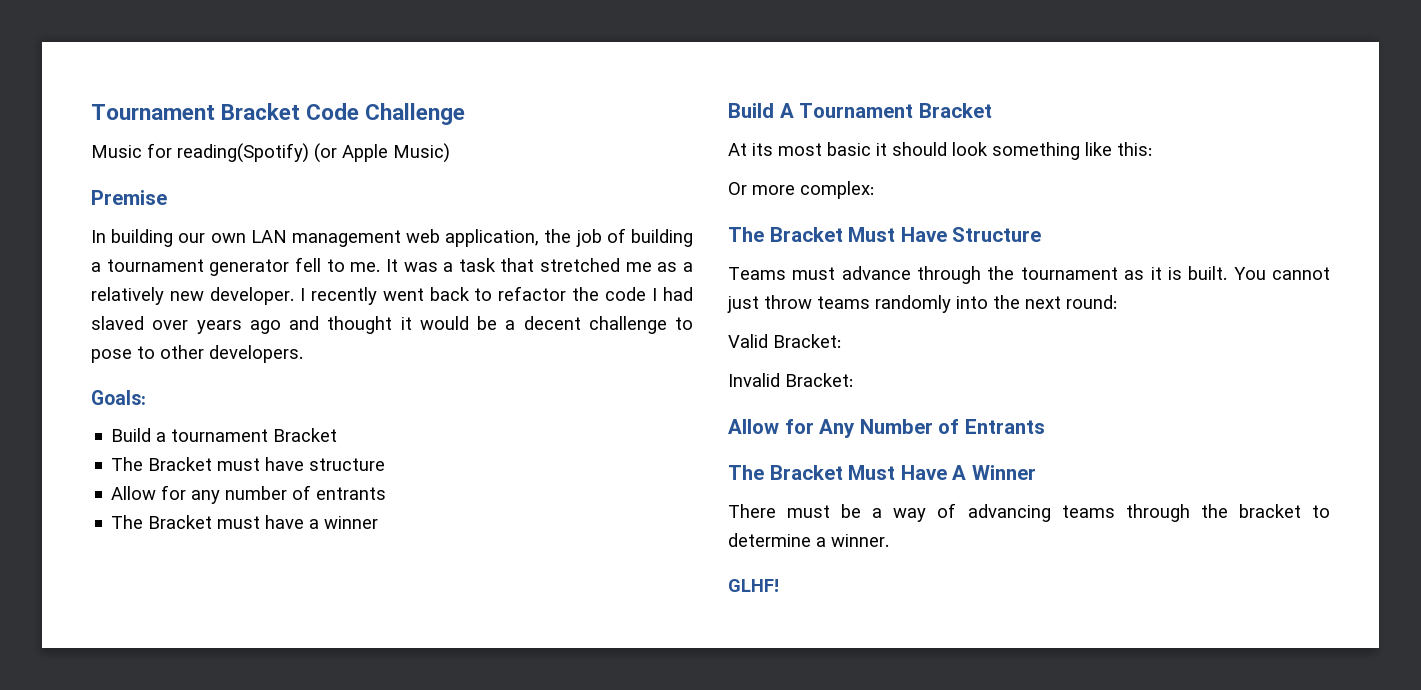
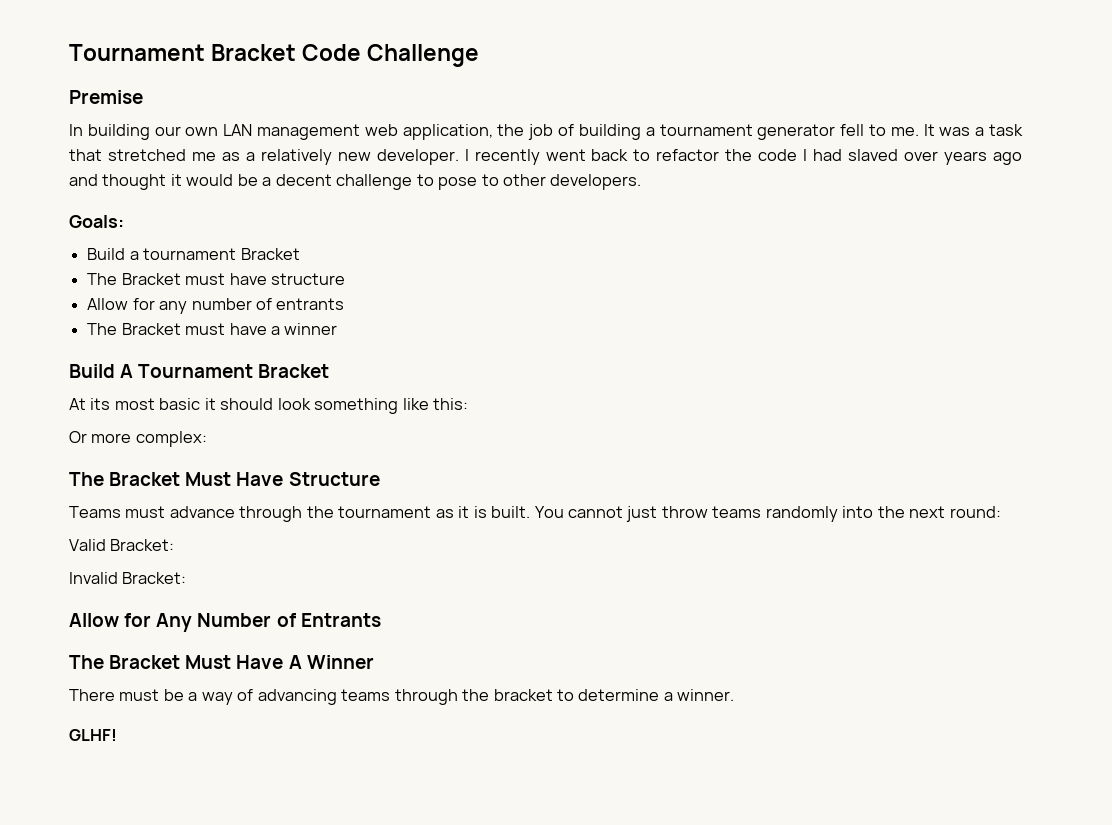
- Music for reading(Spotify) (or Apple Music)

